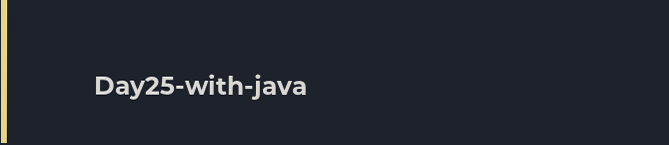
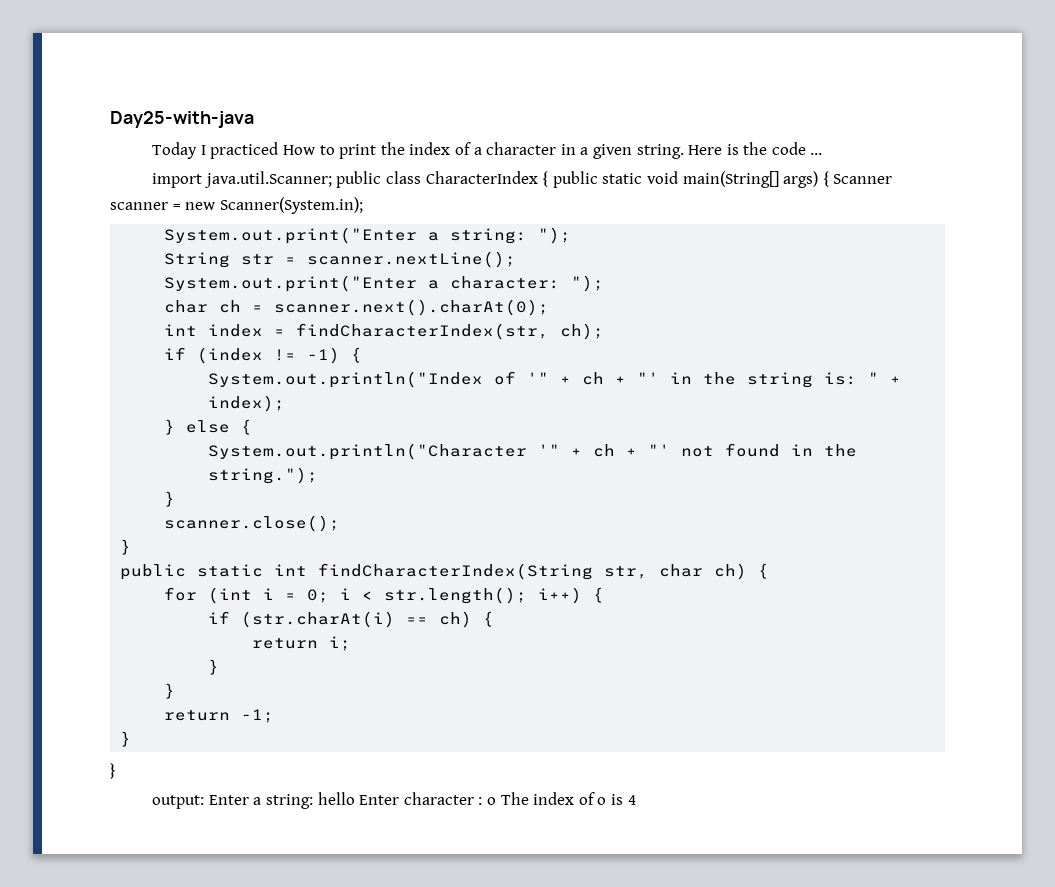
+ Today I practiced How to print the index of a character in a given string. Here is the code ...
+ import java.util.Scanner; public class CharacterIndex { public static void main(String[] args) { Scanner scanner = new Scanner(System.in);
+ System.out.print("Enter a string: ");
+ String str = scanner.nextLine();
+ System.out.print("Enter a character: ");
+ char ch = scanner.next().charAt(0);
+ int index = findCharacterIndex(str, ch);
+ if (index != -1) {
+ System.out.println("Index of '" + ch + "' in the string is: " + index);
+ } else {
+ System.out.println("Character '" + ch + "' not found in the string.");
+ }
+ scanner.close();
+ }
+ public static int findCharacterIndex(String str, char ch) {
+ for (int i = 0; i < str.length(); i++) {
+ if (str.charAt(i) == ch) {
+ return i;
+ }
+ }
+ return -1;
+ }
+ }
+ output: Enter a string: hello Enter character : o The index of o is 4

